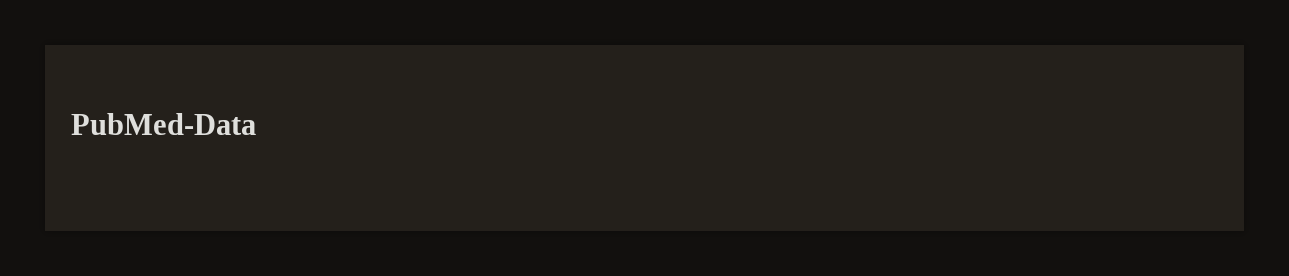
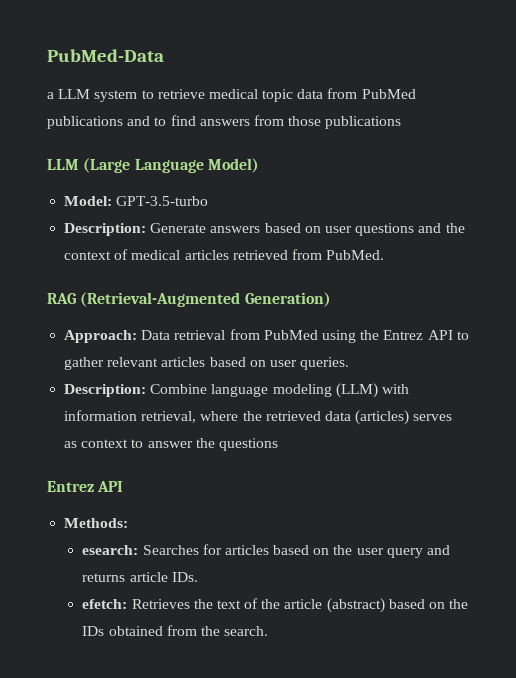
+ a LLM system to retrieve medical topic data from PubMed publications and to find answers from those publications
+ LLM (Large Language Model)
+ Model: GPT-3.5-turbo
+ Description: Generate answers based on user questions and the context of medical articles retrieved from PubMed.
+ RAG (Retrieval-Augmented Generation)
+ Approach: Data retrieval from PubMed using the Entrez API to gather relevant articles based on user queries.
+ Description: Combine language modeling (LLM) with information retrieval, where the retrieved data (articles) serves as context to answer the questions
+ Entrez API
+ Methods:
+ esearch: Searches for articles based on the user query and returns article IDs.
+ efetch: Retrieves the text of the article (abstract) based on the IDs obtained from the search.

